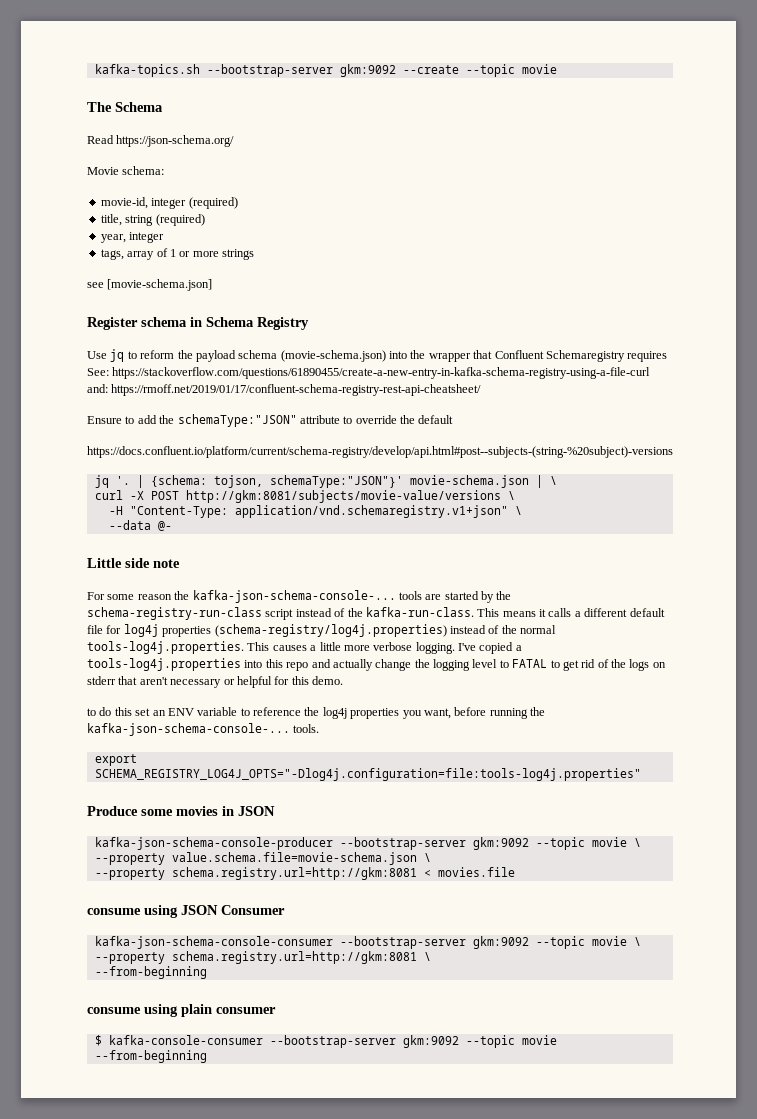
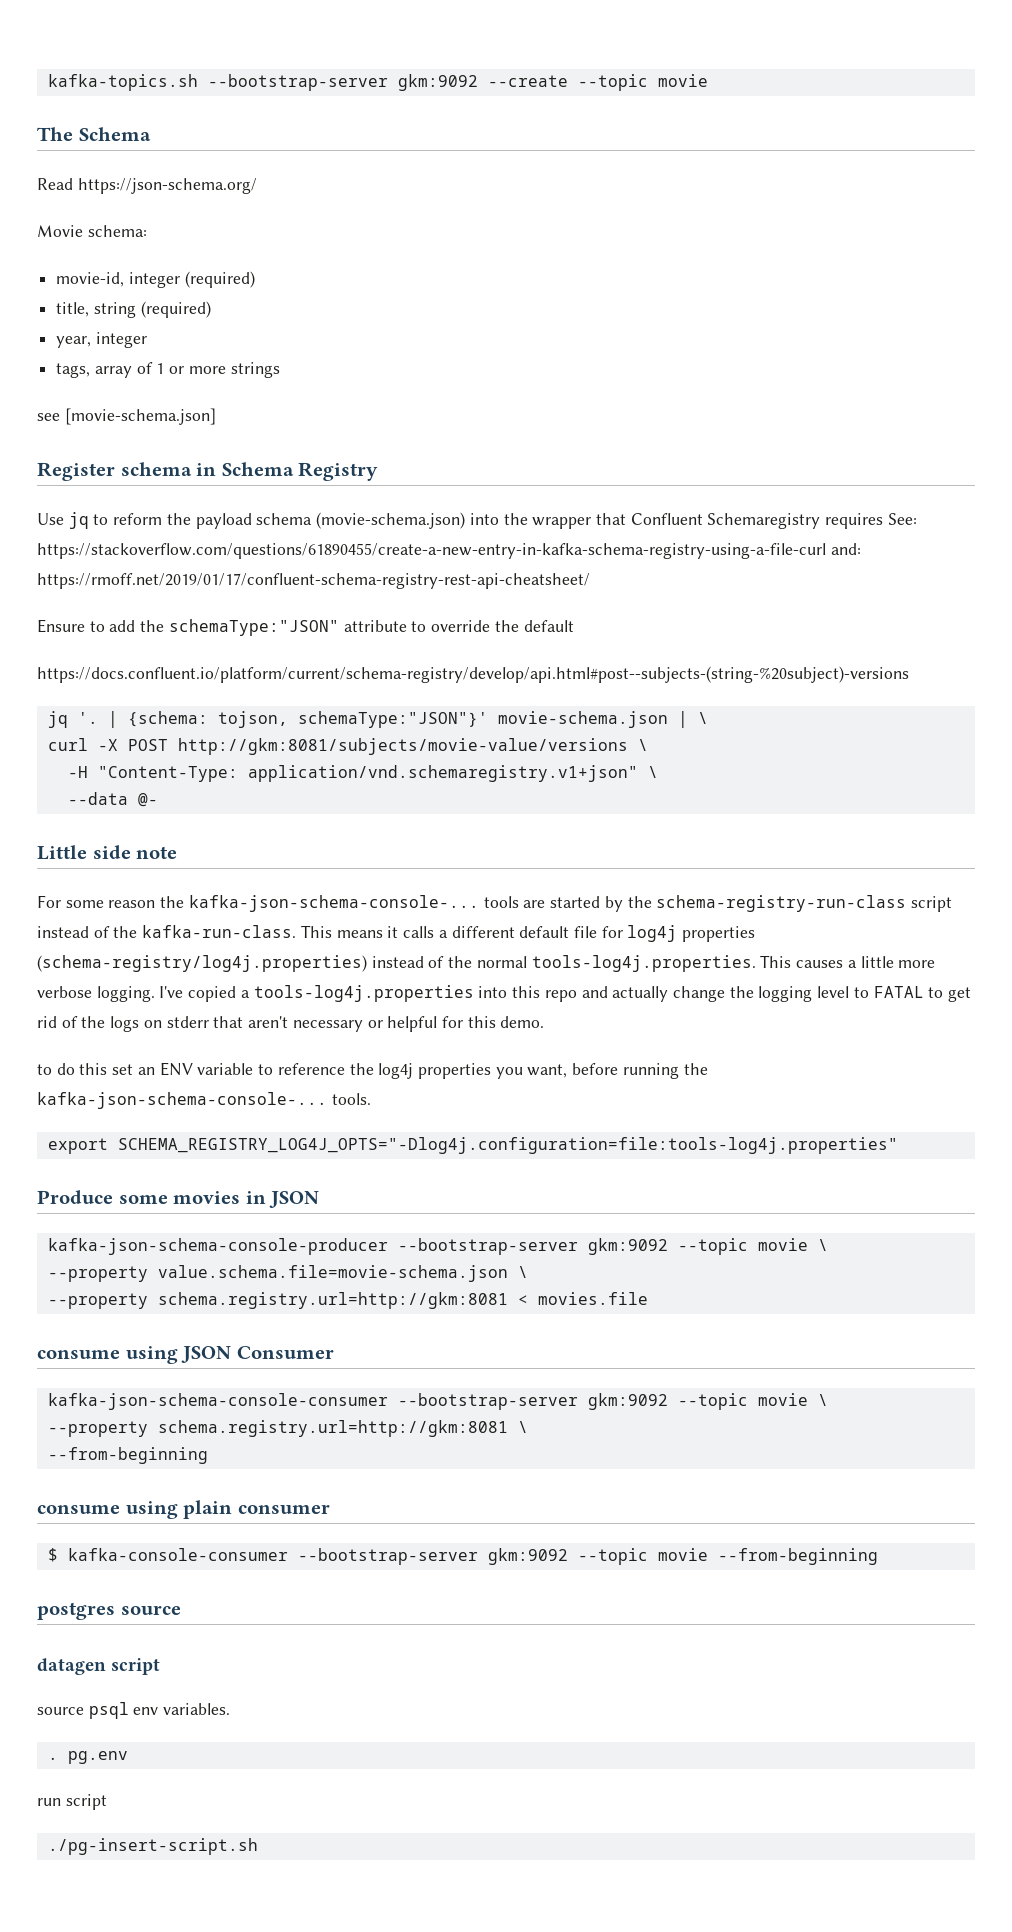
+ postgres source
+ datagen script
+ source psql env variables.
+ . pg.env
+ run script
+ ./pg-insert-script.sh

